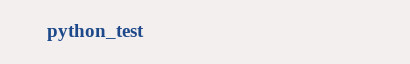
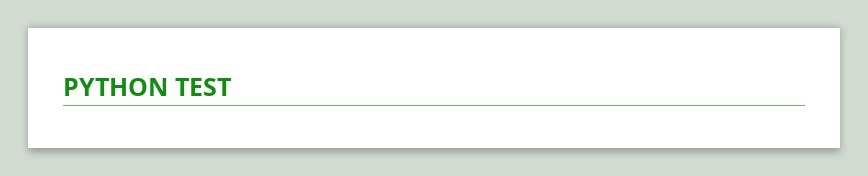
- python_test
+ PYTHON TEST

